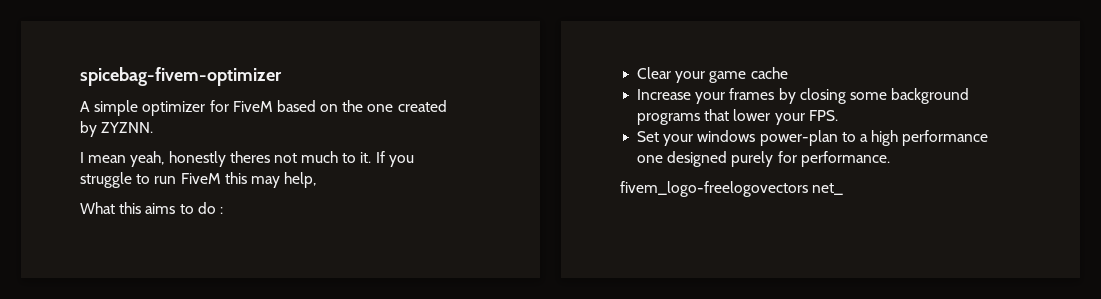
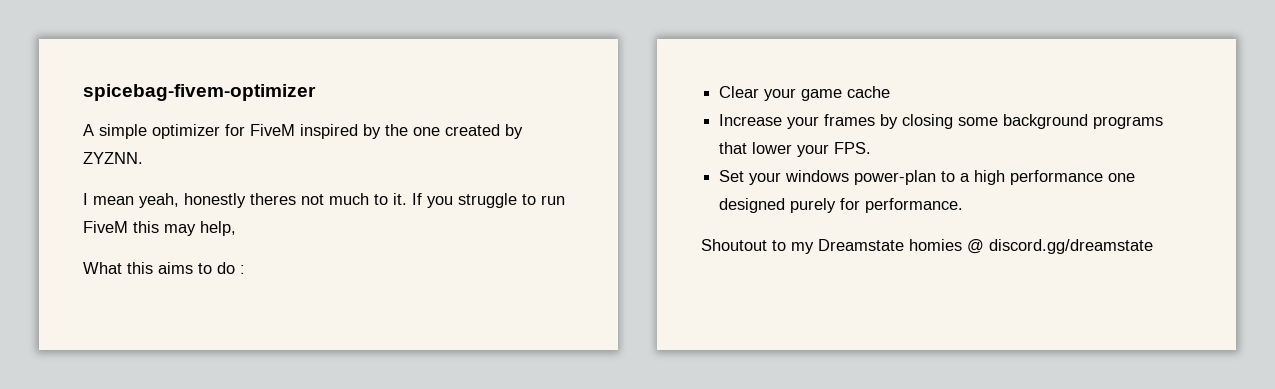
- A simple optimizer for FiveM based on the one created by ZYZNN.
+ A simple optimizer for FiveM inspired by the one created by ZYZNN.
- fivem_logo-freelogovectors net_
+ Shoutout to my Dreamstate homies @ discord.gg/dreamstate

